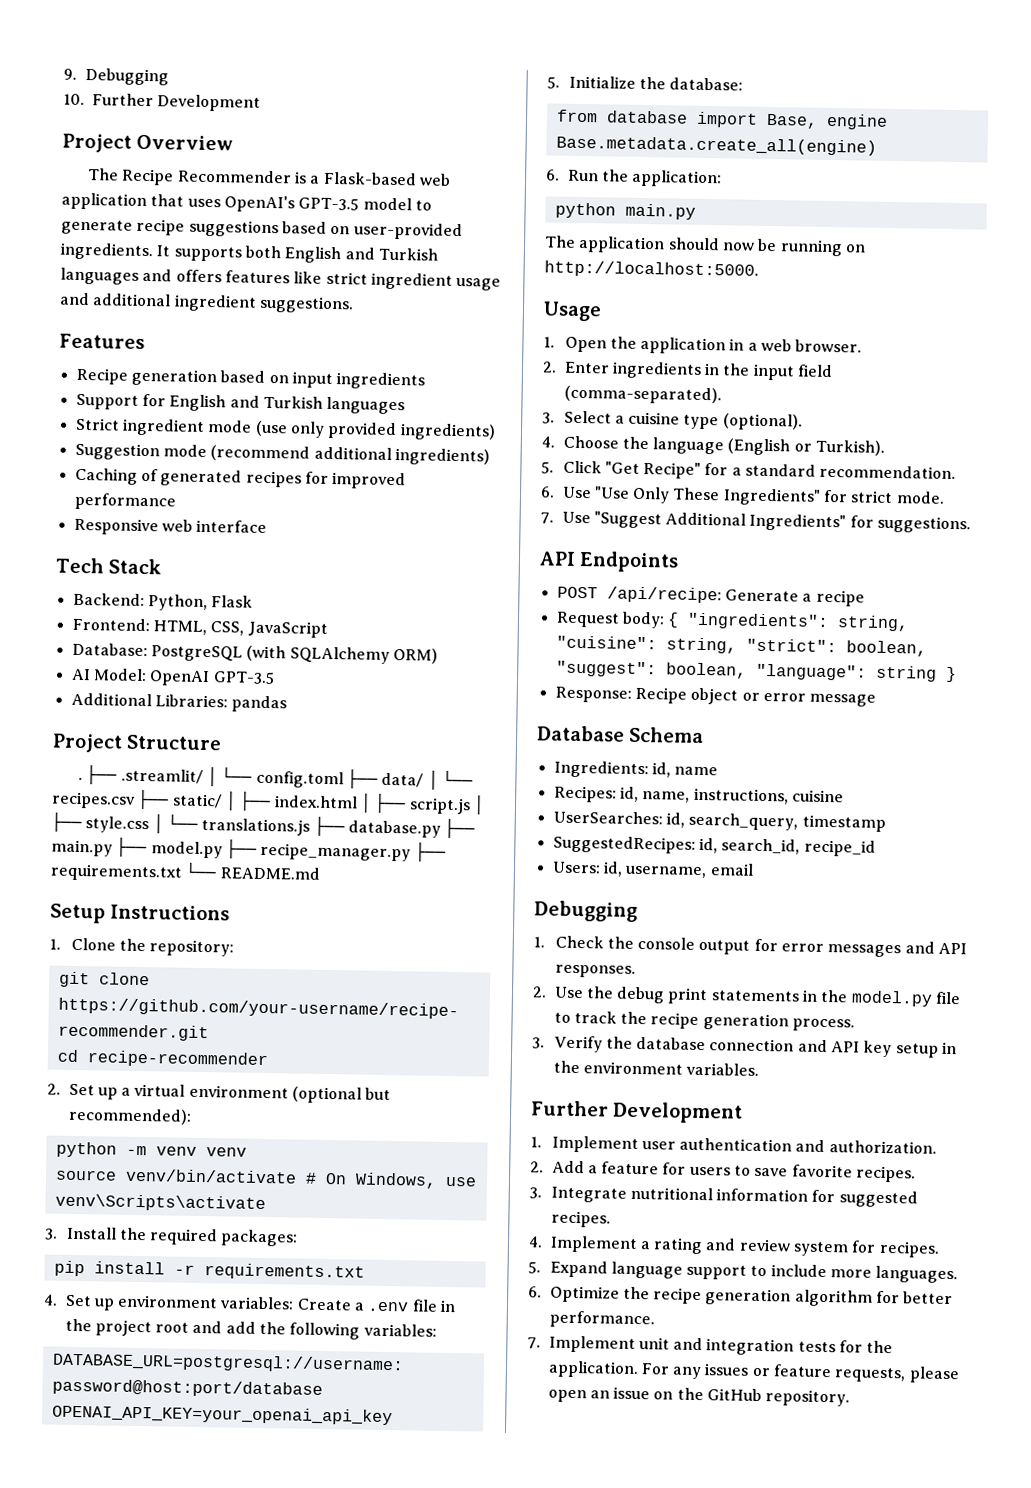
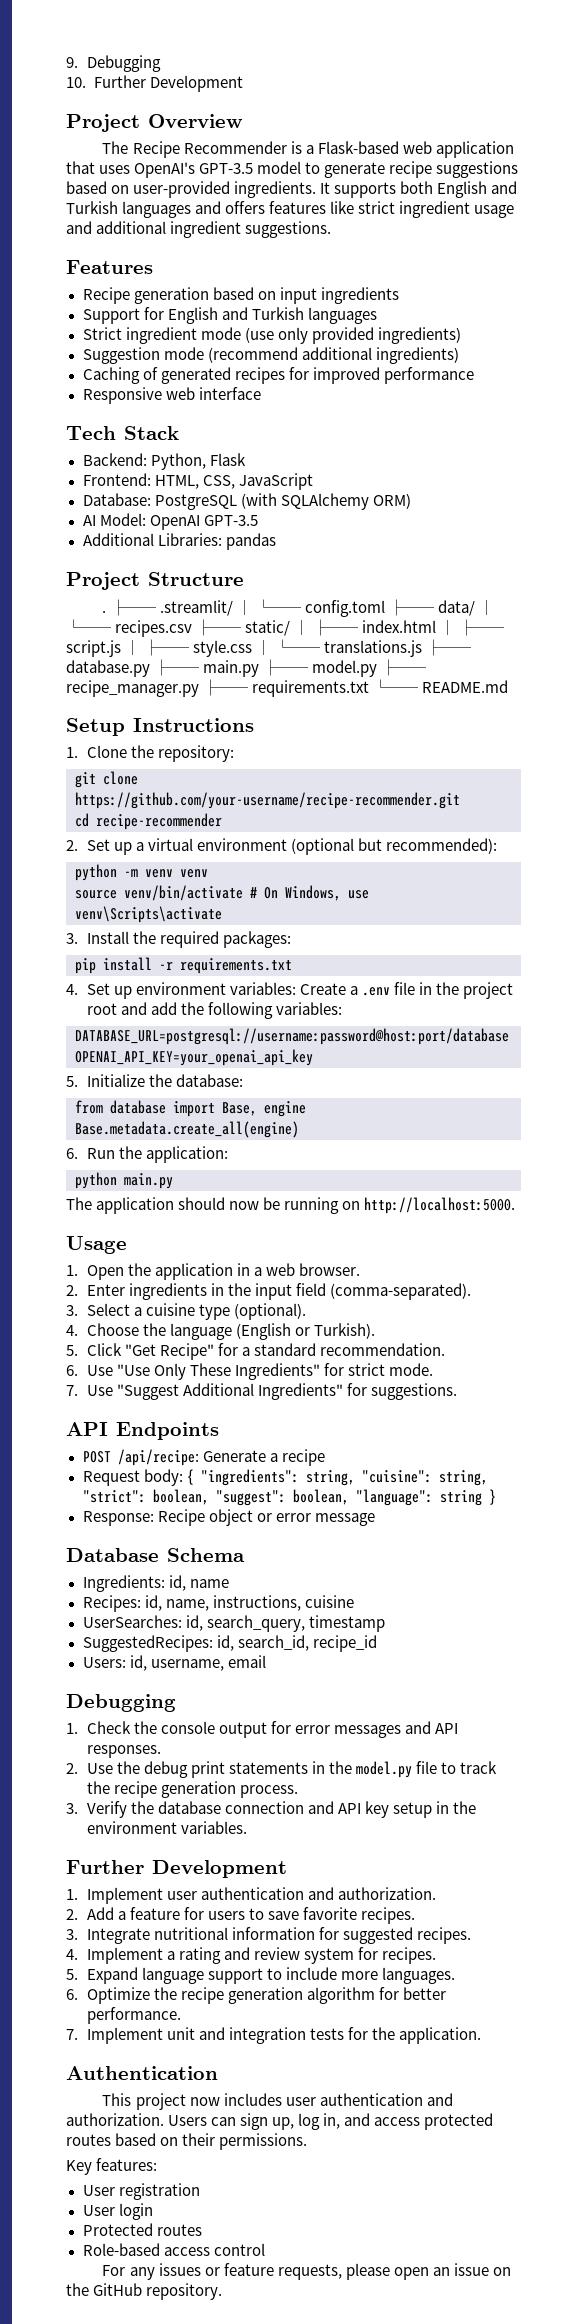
- 7. Implement unit and integration tests for the application. For any issues or feature requests, please open an issue on the GitHub repository.
+ 7. Implement unit and integration tests for the application.
+ Authentication
+ This project now includes user authentication and authorization. Users can sign up, log in, and access protected routes based on their permissions.
+ Key features:
+ User registration
+ User login
+ Protected routes
+ Role-based access control
+ For any issues or feature requests, please open an issue on the GitHub repository.

